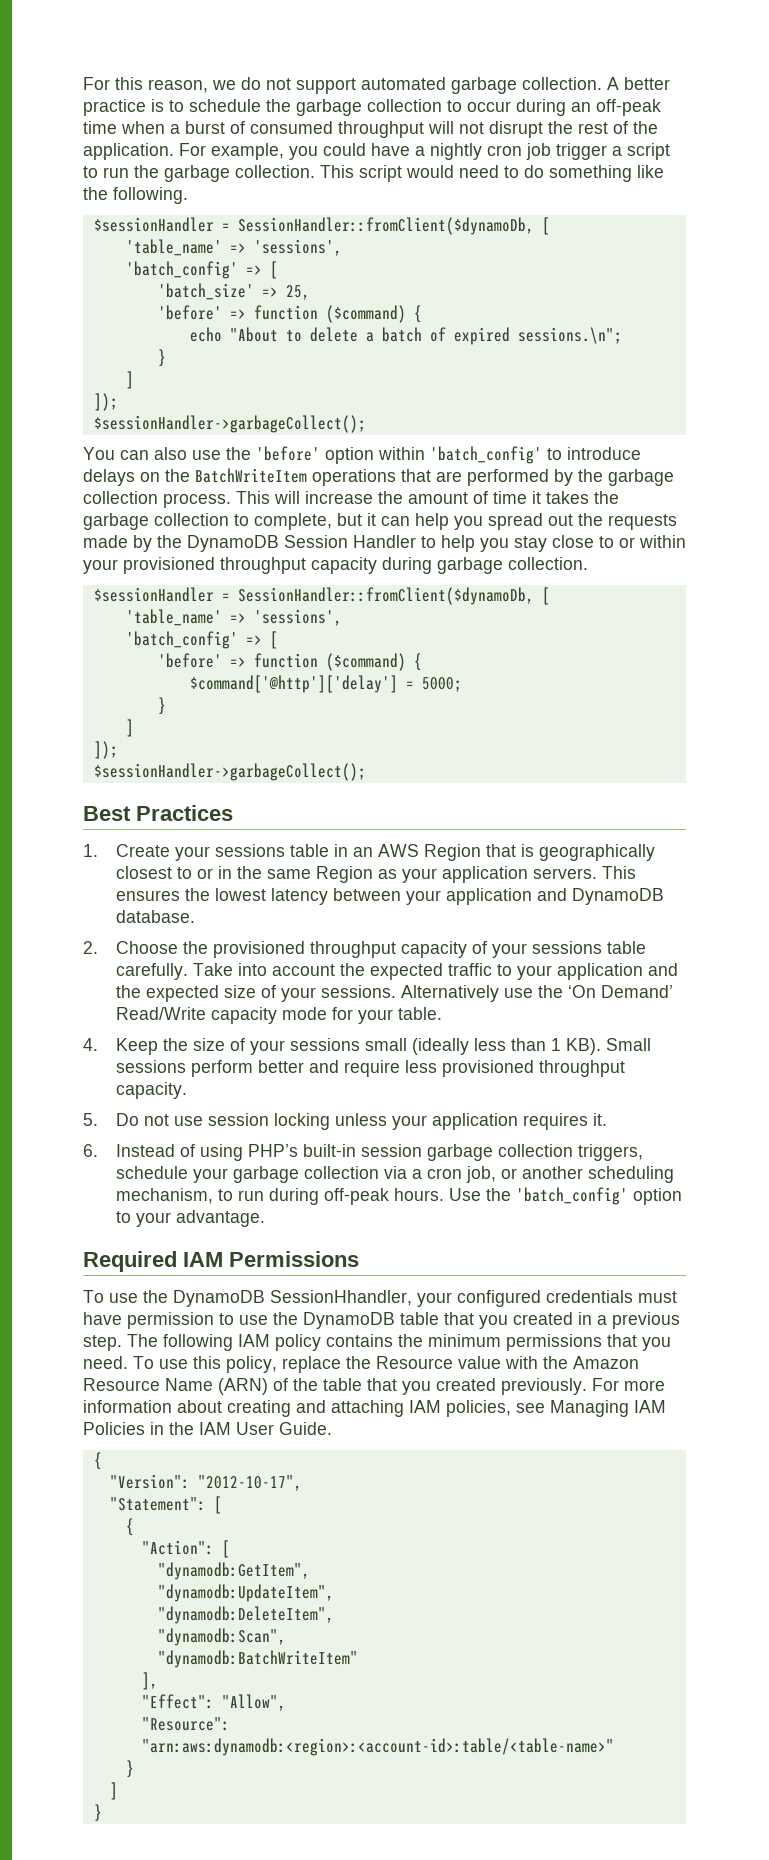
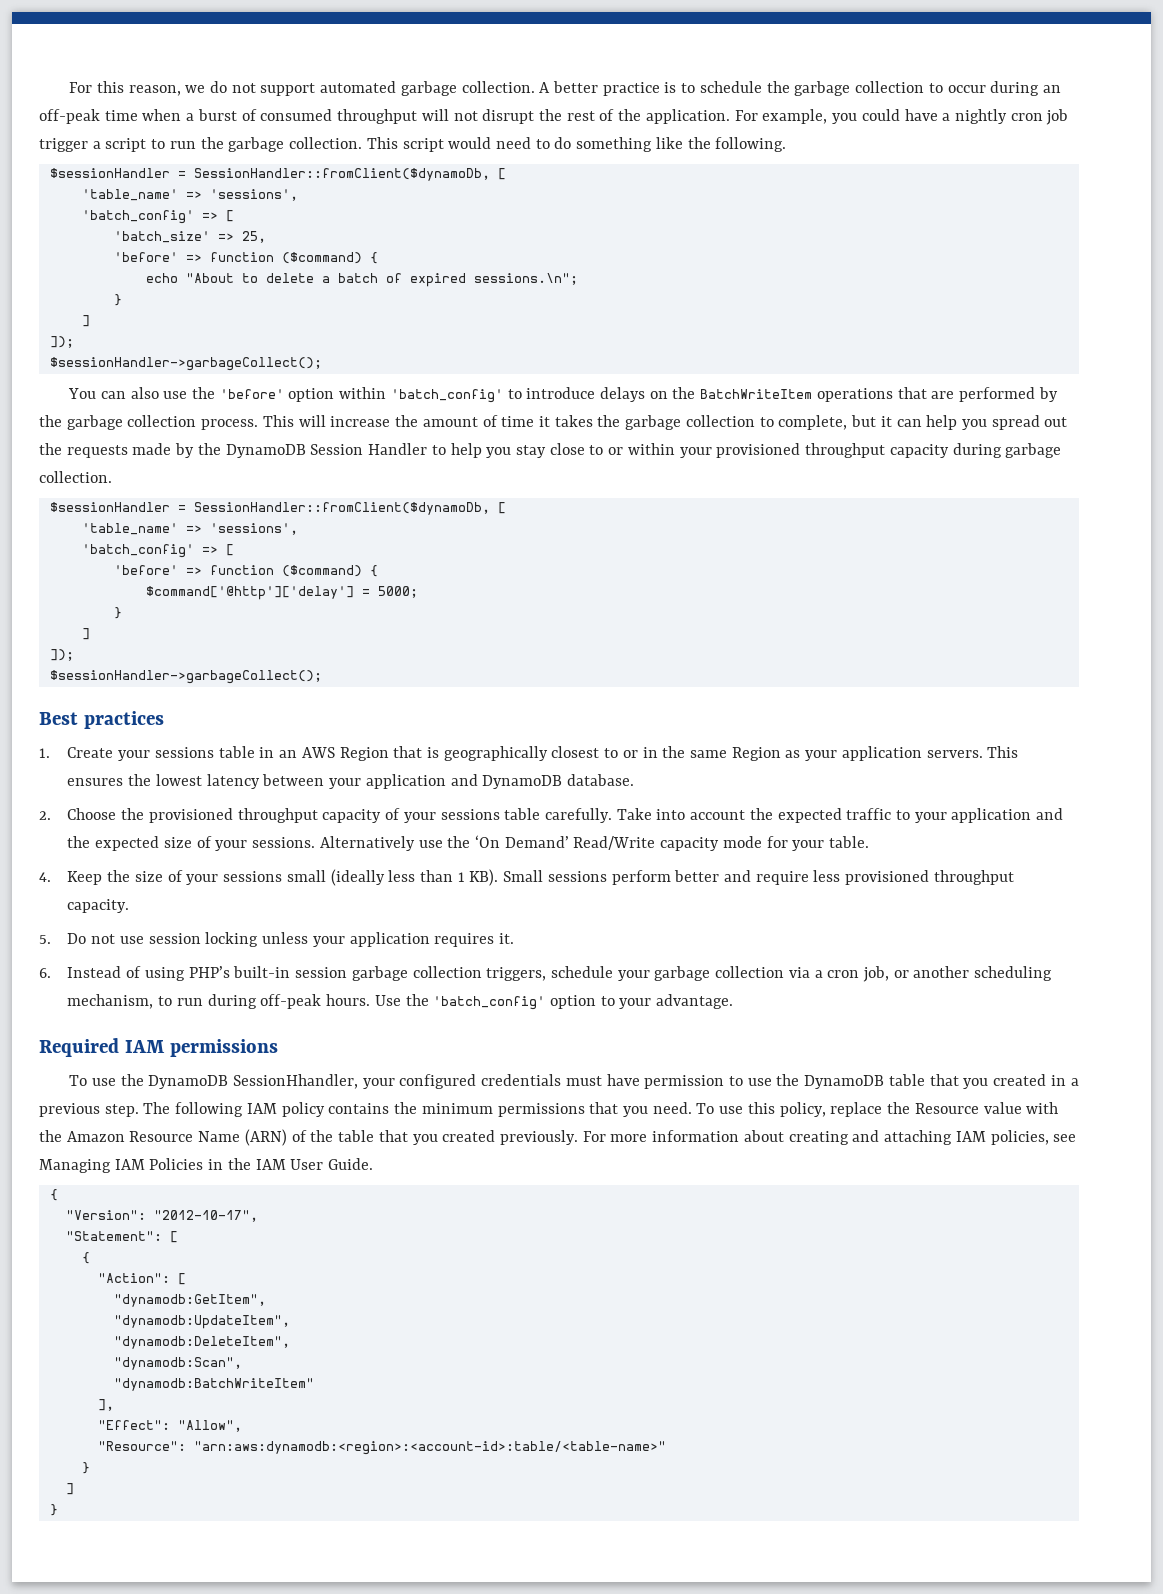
- Best Practices
+ Best practices
- Required IAM Permissions
+ Required IAM permissions

